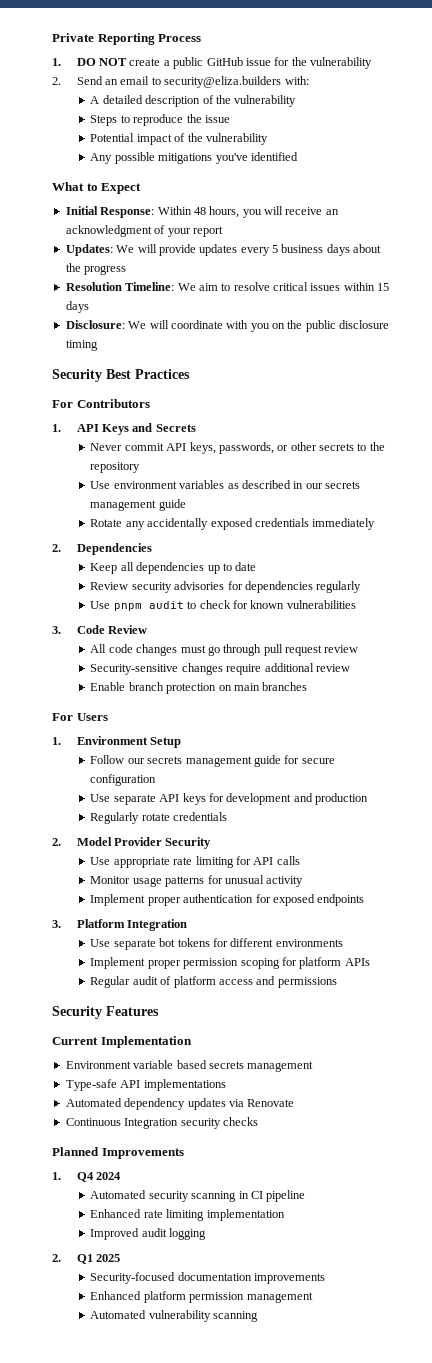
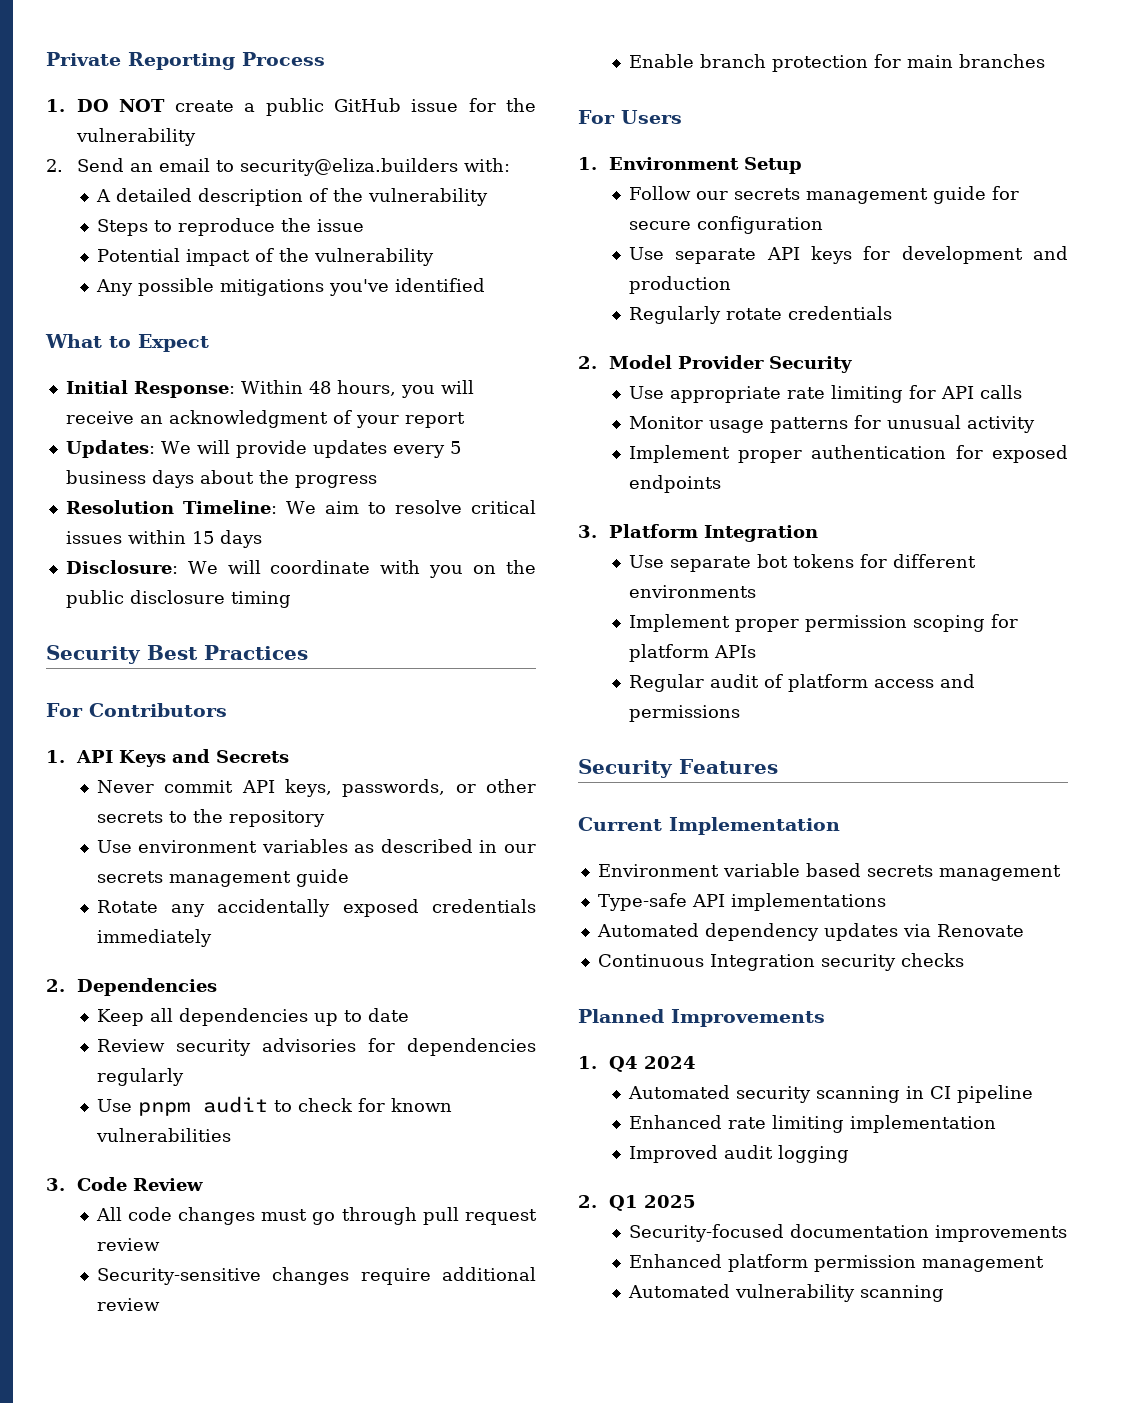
- Enable branch protection on main branches
+ Enable branch protection for main branches

